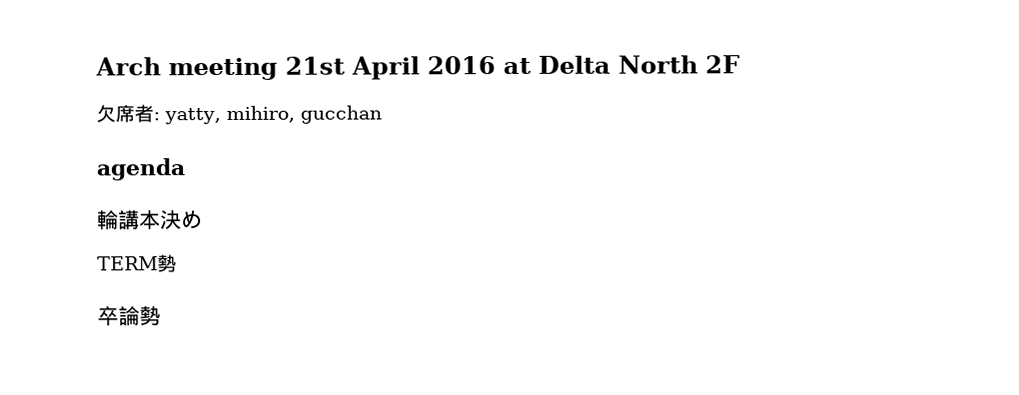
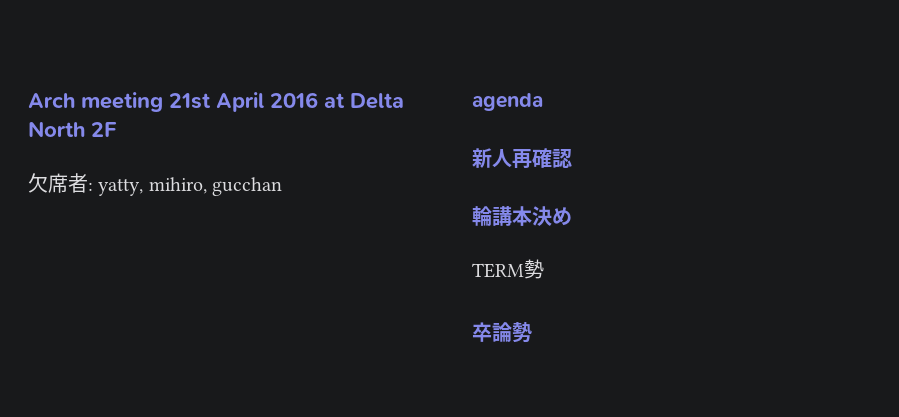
+ 新人再確認

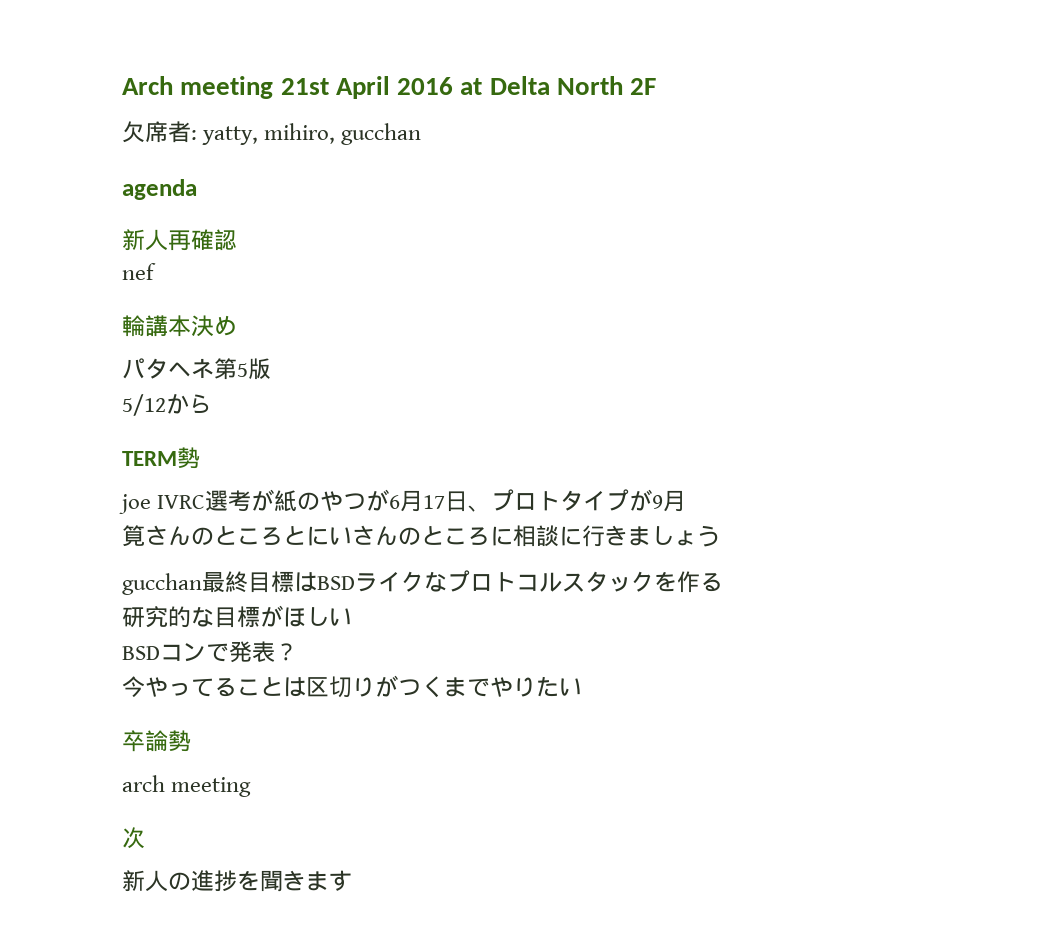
+ nef
+ パタヘネ第5版
+ 5/12から
  TERM勢
+ joe IVRC選考が紙のやつが6月17日、プロトタイプが9月
+ 筧さんのところとにいさんのところに相談に行きましょう
+ gucchan最終目標はBSDライクなプロトコルスタックを作る
+ 研究的な目標がほしい
+ BSDコンで発表？
+ 今やってることは区切りがつくまでやりたい
  卒論勢
+ arch meeting
+ 次
+ 新人の進捗を聞きます

